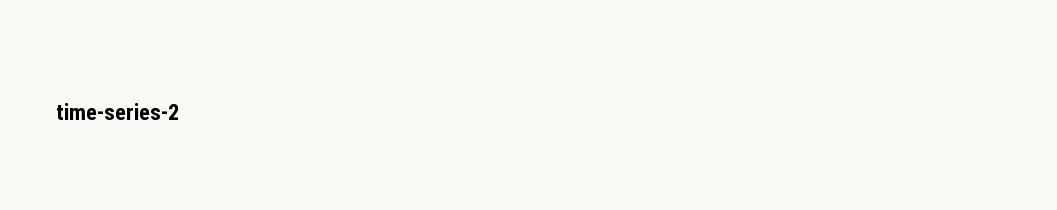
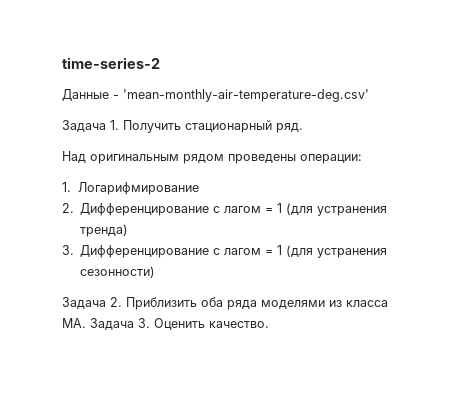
+ Данные - 'mean-monthly-air-temperature-deg.csv'
+ Задача 1. Получить стационарный ряд.
+ Над оригинальным рядом проведены операции:
+ 1. Логарифмирование
+ 2. Дифференцирование с лагом = 1 (для устранения тренда)
+ 3. Дифференцирование с лагом = 1 (для устранения сезонности)
+ Задача 2. Приблизить оба ряда моделями из класса MA. Задача 3. Оценить качество.

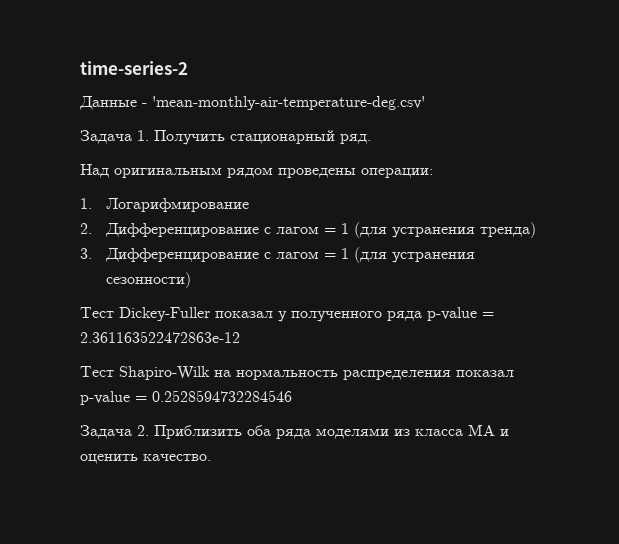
+ Тест Dickey-Fuller показал у полученного ряда p-value = 2.361163522472863e-12
+ Тест Shapiro-Wilk на нормальность распределения показал p-value = 0.2528594732284546
- Задача 2. Приблизить оба ряда моделями из класса MA. Задача 3. Оценить качество.
+ Задача 2. Приблизить оба ряда моделями из класса MA и оценить качество.

